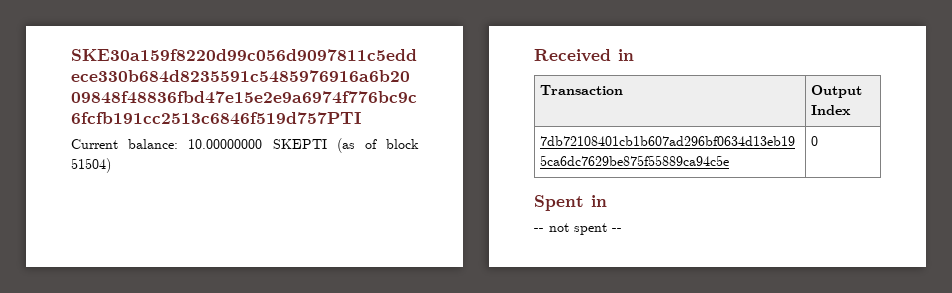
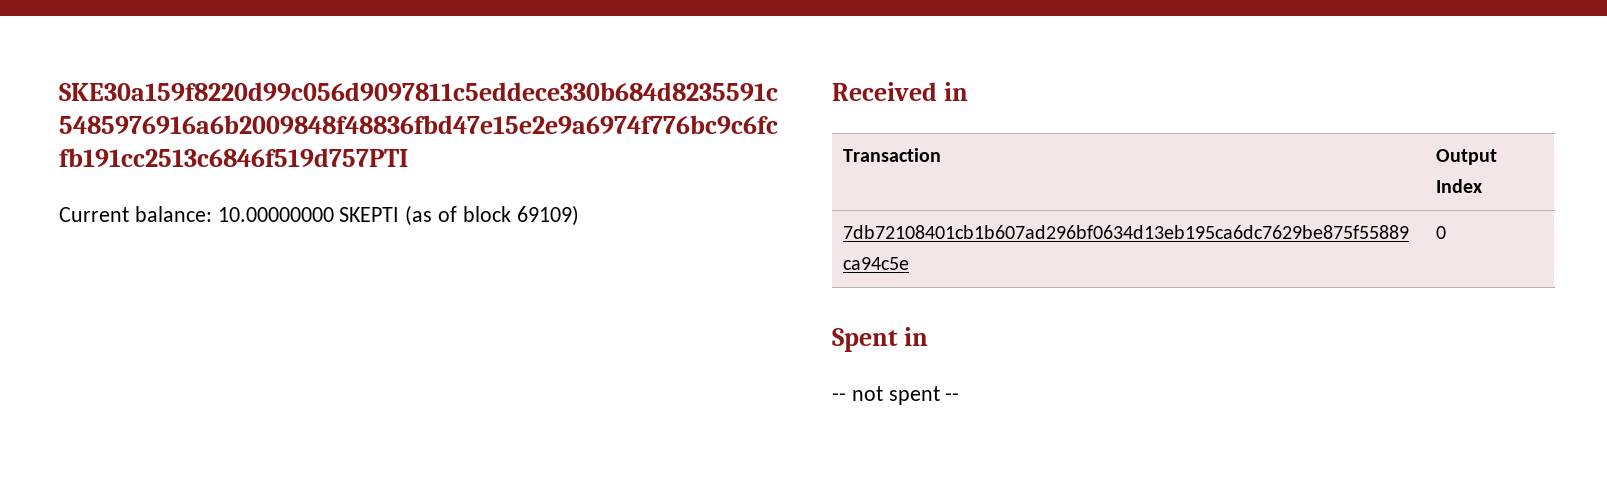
- Current balance: 10.00000000 SKEPTI (as of block 51504)
+ Current balance: 10.00000000 SKEPTI (as of block 69109)

